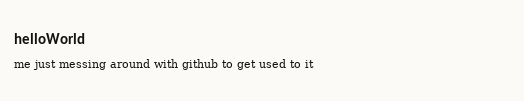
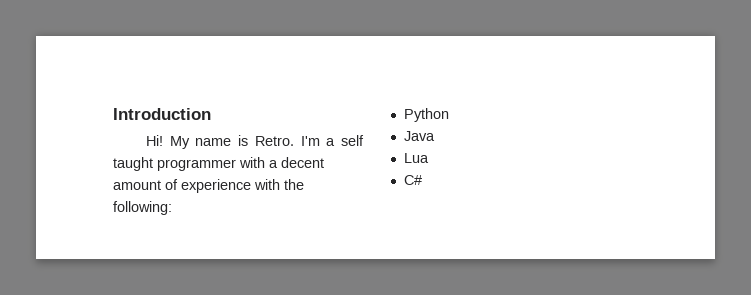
- helloWorld
- me just messing around with github to get used to it
+ Introduction
+ Hi! My name is Retro. I'm a self taught programmer with a decent amount of experience with the following:
+ Python
+ Java
+ Lua
+ C#

